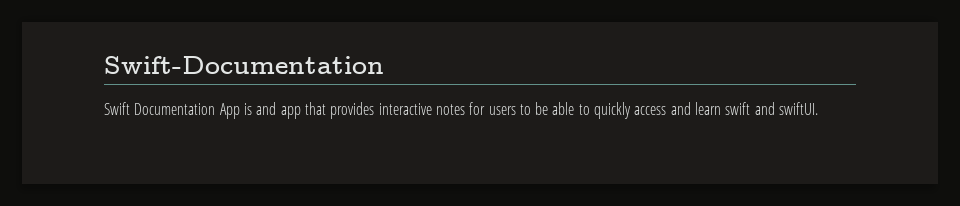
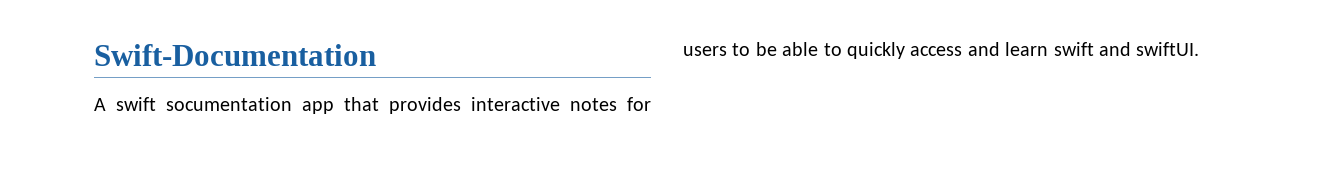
- Swift Documentation App is and app that provides interactive notes for users to be able to quickly access and learn swift and swiftUI.
+ A swift socumentation app that provides interactive notes for users to be able to quickly access and learn swift and swiftUI.

